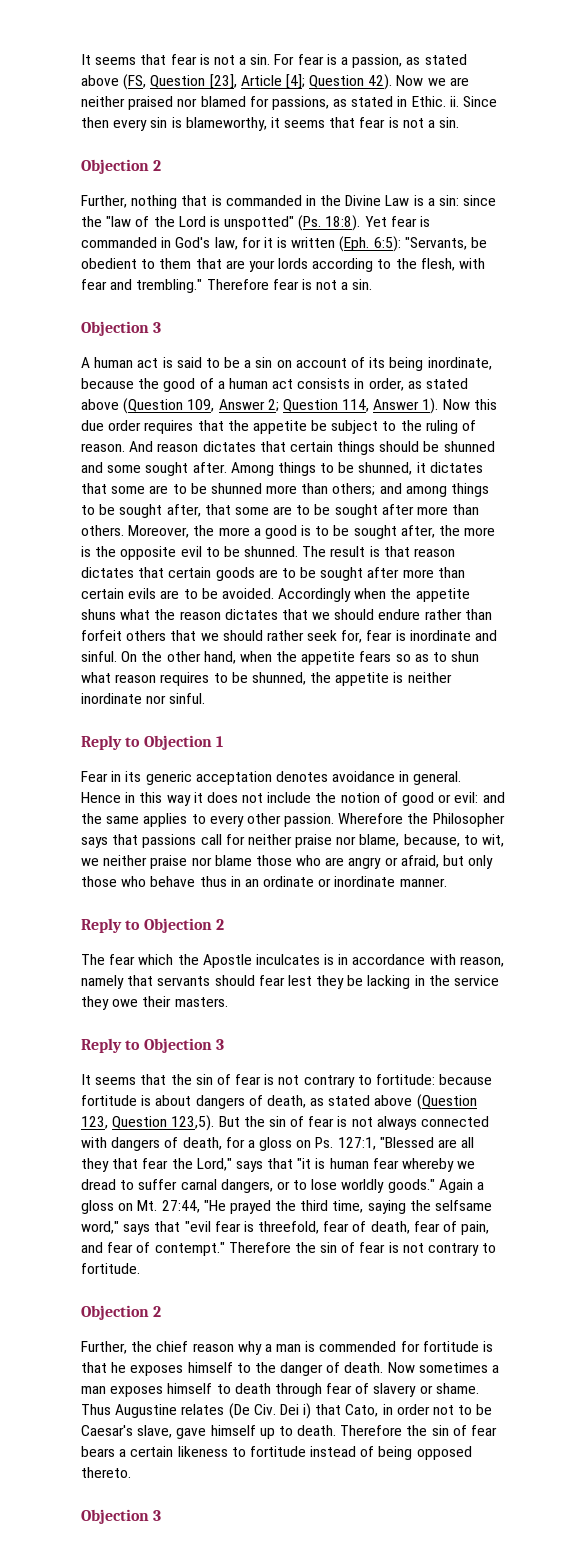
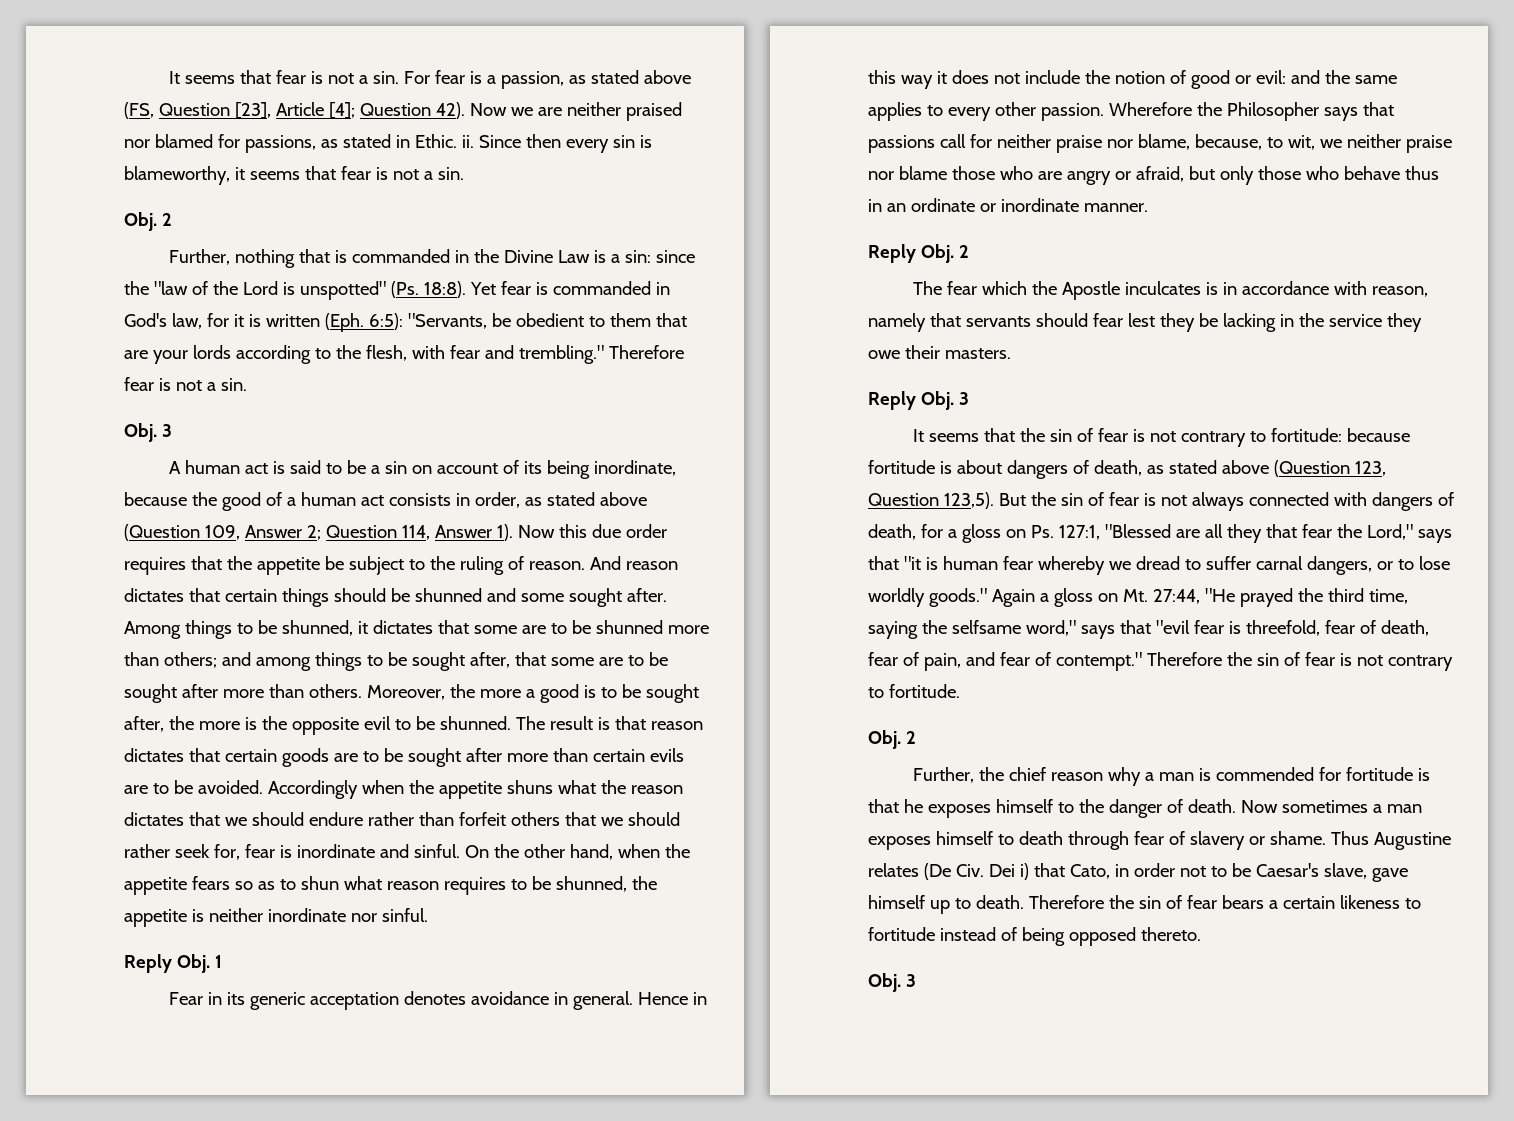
  Since then every sin is blameworthy, it seems that fear is not a sin.
- Objection 2
+ Obj. 2
  Therefore fear is not a sin.
- Objection 3
+ Obj. 3
- Reply to Objection 1
+ Reply Obj. 1
- Reply to Objection 2
+ Reply Obj. 2
- Reply to Objection 3
+ Reply Obj. 3
  Therefore the sin of fear is not contrary to fortitude.
- Objection 2
+ Obj. 2
  Therefore the sin of fear bears a certain likeness to fortitude instead of being opposed thereto.
- Objection 3
+ Obj. 3

